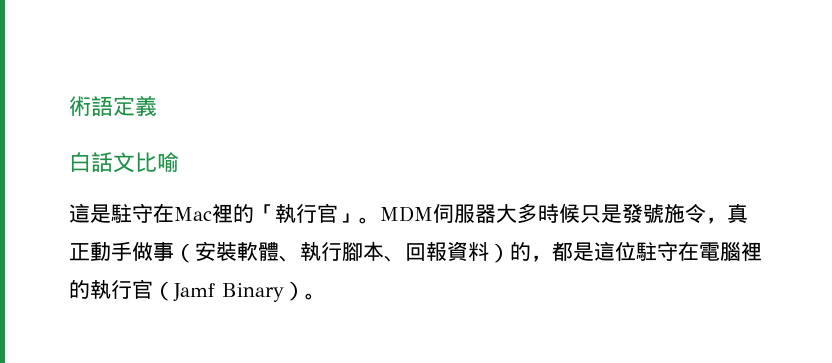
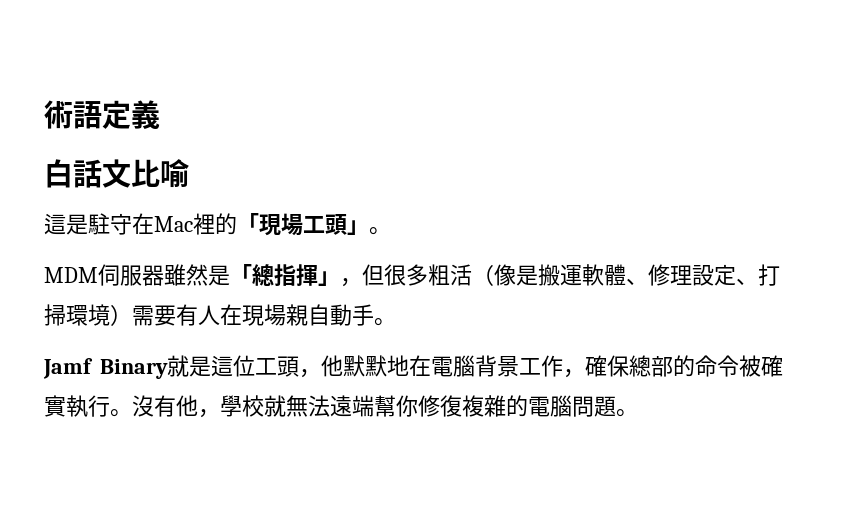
- 這是駐守在Mac裡的「執行官」。MDM伺服器大多時候只是發號施令，真正動手做事（安裝軟體、執行腳本、回報資料）的，都是這位駐守在電腦裡的執行官（Jamf Binary）。
+ 這是駐守在Mac裡的「現場工頭」。
+ MDM伺服器雖然是「總指揮」，但很多粗活（像是搬運軟體、修理設定、打掃環境）需要有人在現場親自動手。
+ Jamf Binary就是這位工頭，他默默地在電腦背景工作，確保總部的命令被確實執行。沒有他，學校就無法遠端幫你修復複雜的電腦問題。

